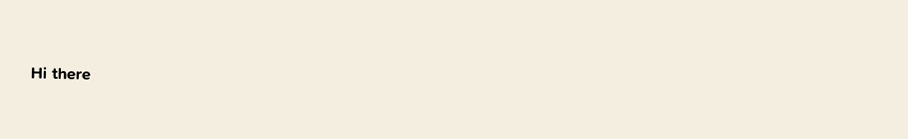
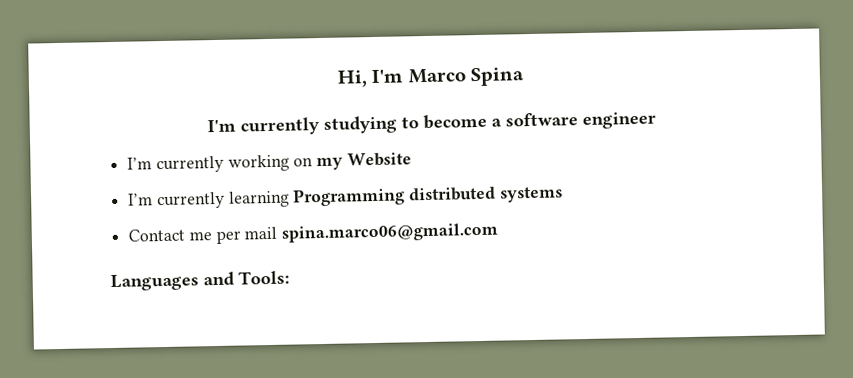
- Hi there
+ Hi, I'm Marco Spina
+ I'm currently studying to become a software engineer
+ I’m currently working on my Website
+ I’m currently learning Programming distributed systems
+ Contact me per mail spina.marco06@gmail.com
+ Languages and Tools:

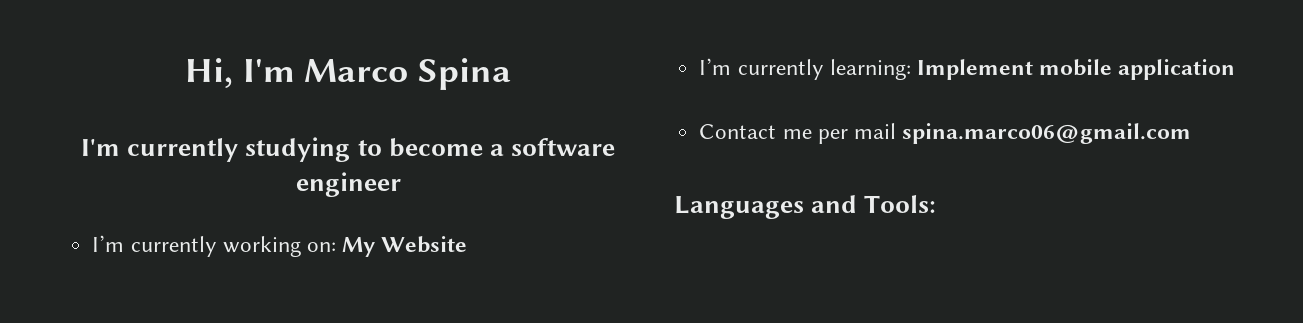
- I’m currently working on my Website
+ I’m currently working on: My Website
- I’m currently learning Programming distributed systems
+ I’m currently learning: Implement mobile application

